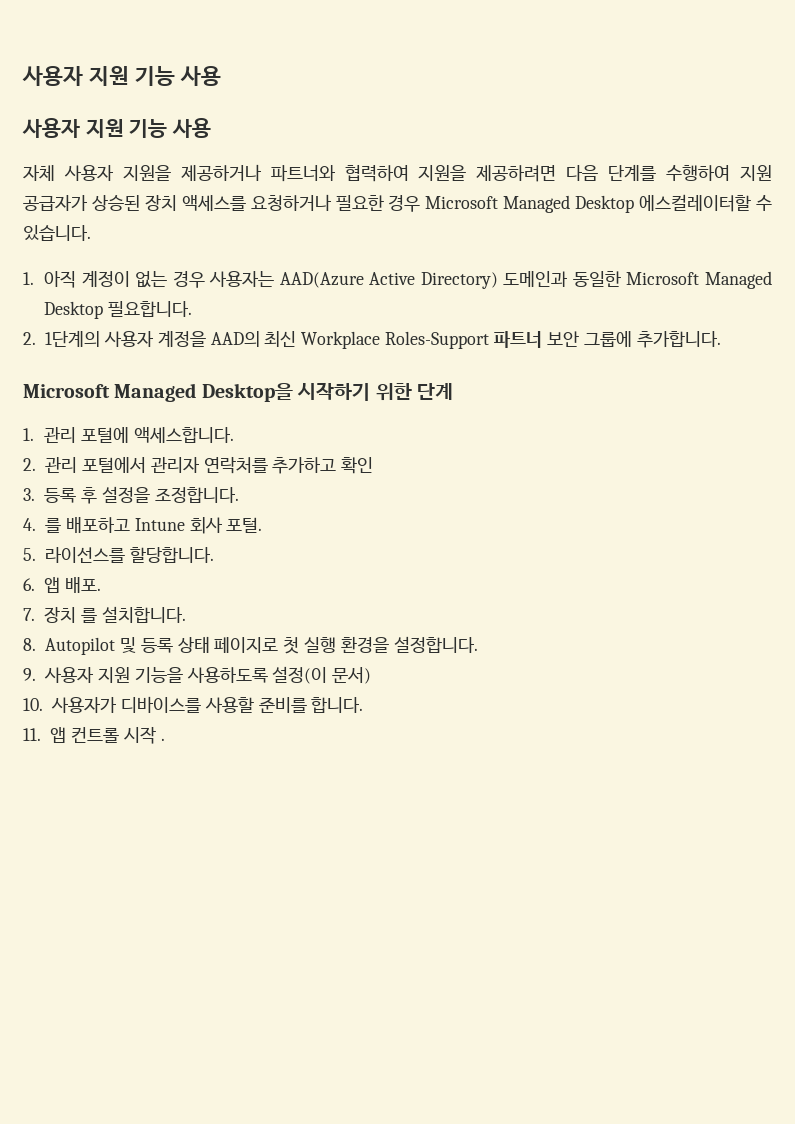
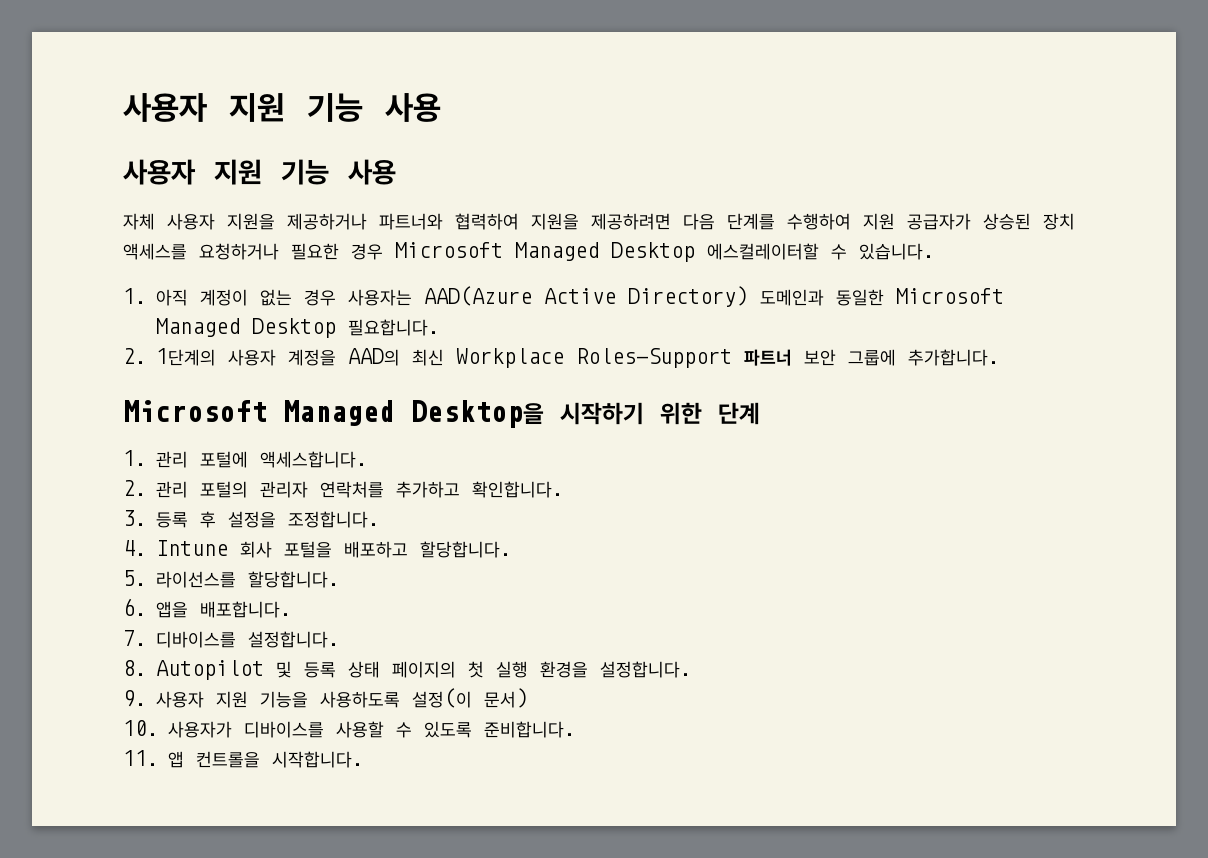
- 2. 관리 포털에서 관리자 연락처를 추가하고 확인
+ 2. 관리 포털의 관리자 연락처를 추가하고 확인합니다.
- 4. 를 배포하고 Intune 회사 포털.
+ 4. Intune 회사 포털을 배포하고 할당합니다.
- 6. 앱 배포.
+ 6. 앱을 배포합니다.
- 7. 장치 를 설치합니다.
+ 7. 디바이스를 설정합니다.
- 8. Autopilot 및 등록 상태 페이지로 첫 실행 환경을 설정합니다.
+ 8. Autopilot 및 등록 상태 페이지의 첫 실행 환경을 설정합니다.
- 10. 사용자가 디바이스를 사용할 준비를 합니다.
+ 10. 사용자가 디바이스를 사용할 수 있도록 준비합니다.
- 11. 앱 컨트롤 시작 .
+ 11. 앱 컨트롤을 시작합니다.

